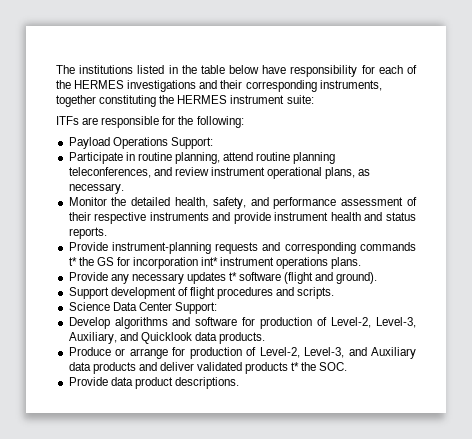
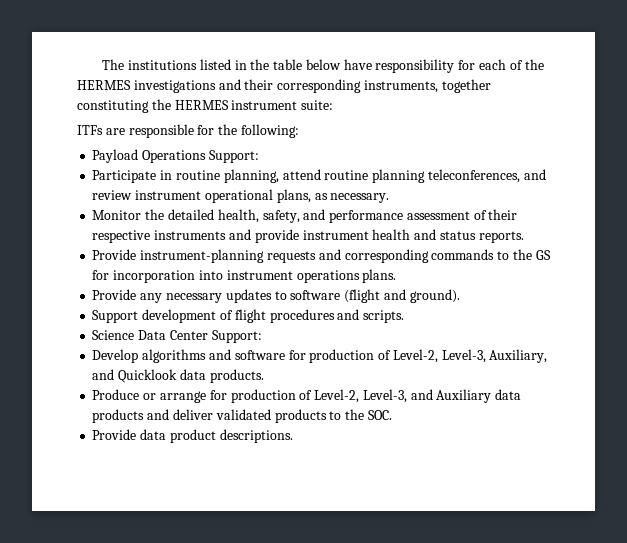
- Provide instrument-planning requests and corresponding commands t* the GS for incorporation int* instrument operations plans.
+ Provide instrument-planning requests and corresponding commands to the GS for incorporation into instrument operations plans.
- Provide any necessary updates t* software (flight and ground).
+ Provide any necessary updates to software (flight and ground).
- Produce or arrange for production of Level-2, Level-3, and Auxiliary data products and deliver validated products t* the SOC.
+ Produce or arrange for production of Level-2, Level-3, and Auxiliary data products and deliver validated products to the SOC.

